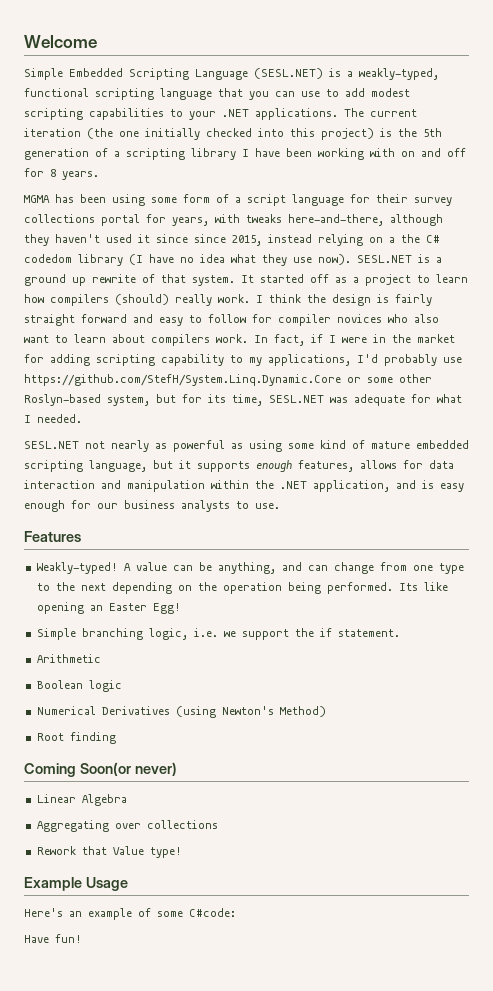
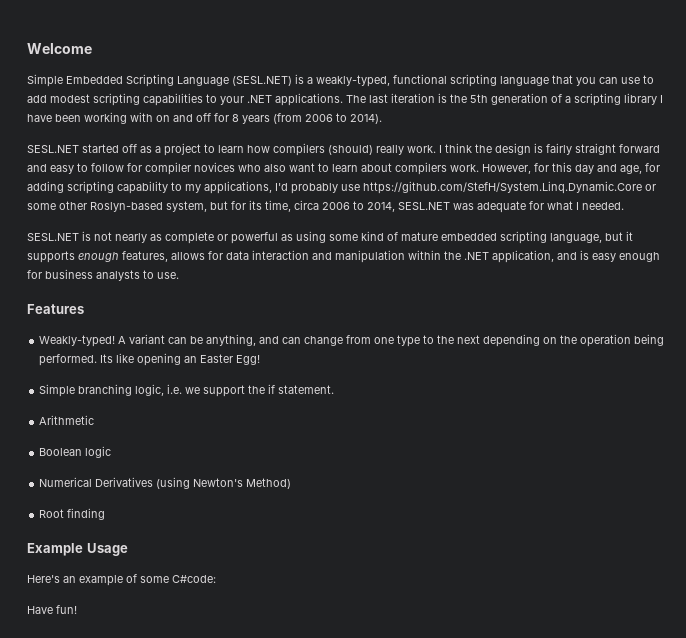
- The current iteration (the one initially checked into this project) is the 5th generation of a scripting library I have been working with on and off for 8 years.
- MGMA has been using some form of a script language for their survey collections portal for years, with tweaks here-and-there, although they haven't used it since since 2015, instead relying on a the C# codedom library (I have no idea what they use now). SESL.NET is a ground up rewrite of that system. It started off as a project to learn how compilers (should) really work.
+ The last iteration is the 5th generation of a scripting library I have been working with on and off for 8 years (from 2006 to 2014).
+ SESL.NET started off as a project to learn how compilers (should) really work.
- In fact, if I were in the market for adding scripting capability to my applications, I'd probably use https://github.com/StefH/System.Linq.Dynamic.Core or some other Roslyn-based system, but for its time, SESL.NET was adequate for what I needed.
+ However, for this day and age, for adding scripting capability to my applications, I'd probably use https://github.com/StefH/System.Linq.Dynamic.Core or some other Roslyn-based system, but for its time, circa 2006 to 2014, SESL.NET was adequate for what I needed.
- SESL.NET not nearly as powerful as using some kind of mature embedded scripting language, but it supports enough features, allows for data interaction and manipulation within the .NET application, and is easy enough for our business analysts to use.
+ SESL.NET is not nearly as complete or powerful as using some kind of mature embedded scripting language, but it supports enough features, allows for data interaction and manipulation within the .NET application, and is easy enough for business analysts to use.
- A value can be anything, and can change from one type to the next depending on the operation being performed.
+ A variant can be anything, and can change from one type to the next depending on the operation being performed.
- Coming Soon(or never)
- Linear Algebra
- Aggregating over collections
- Rework that Value type!

